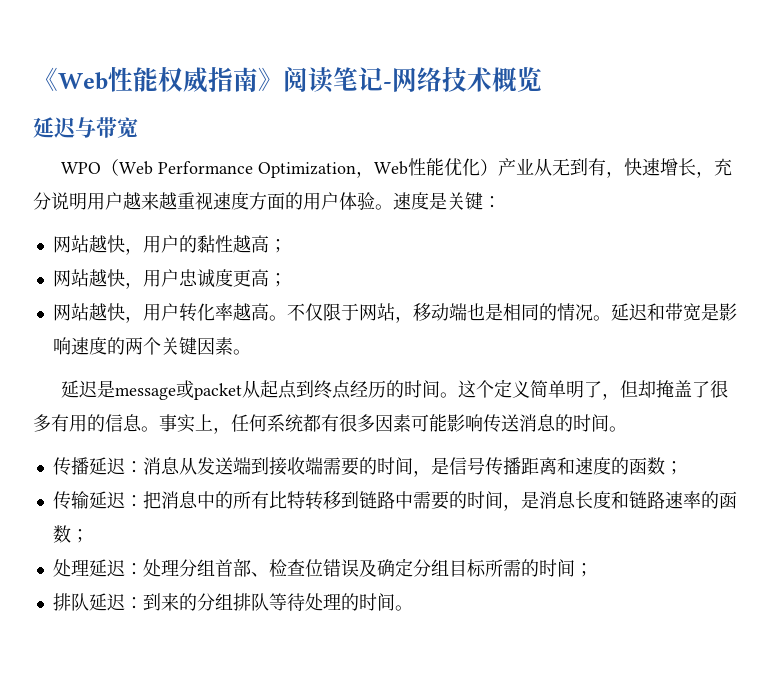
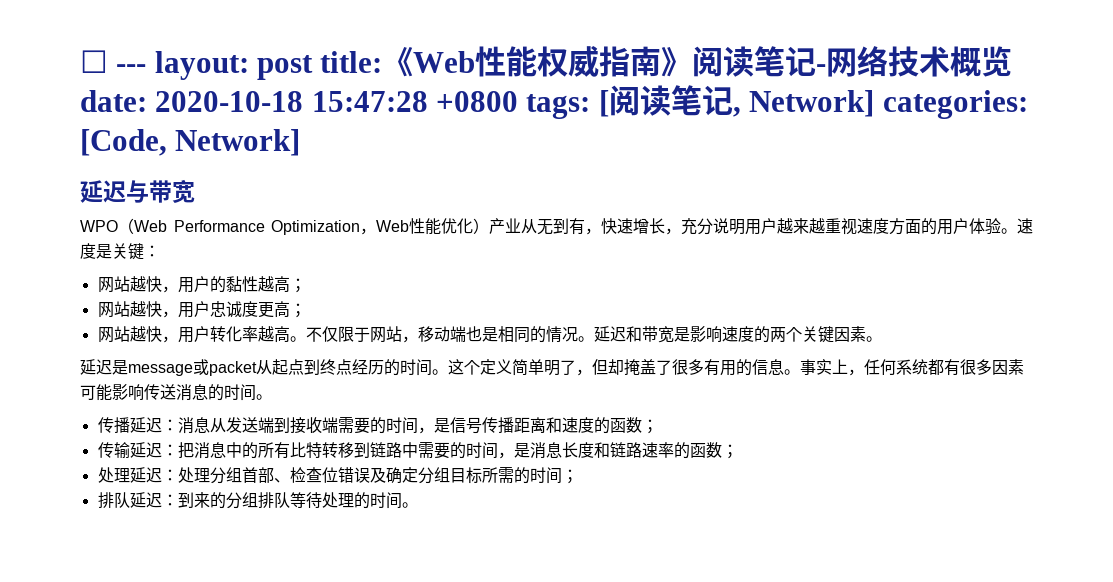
- 《Web性能权威指南》阅读笔记-网络技术概览
+ ☐ --- layout: post title:《Web性能权威指南》阅读笔记-网络技术概览date: 2020-10-18 15:47:28 +0800 tags: [阅读笔记, Network] categories: [Code, Network]

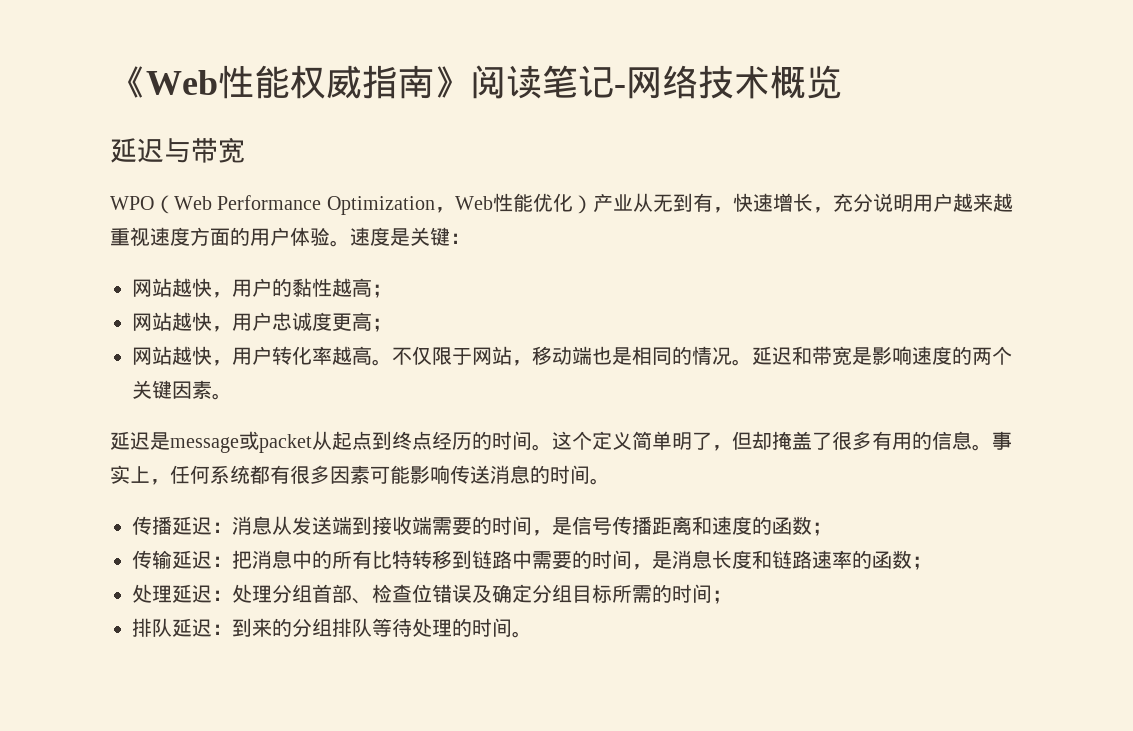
- ☐ --- layout: post title:《Web性能权威指南》阅读笔记-网络技术概览date: 2020-10-18 15:47:28 +0800 tags: [阅读笔记, Network] categories: [Code, Network]
+ 《Web性能权威指南》阅读笔记-网络技术概览

